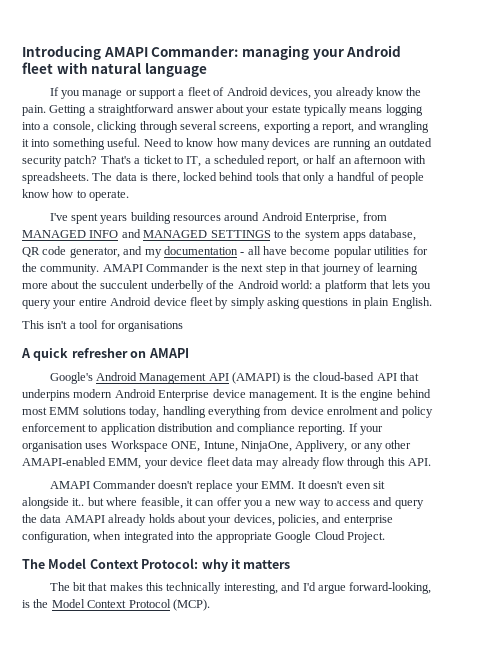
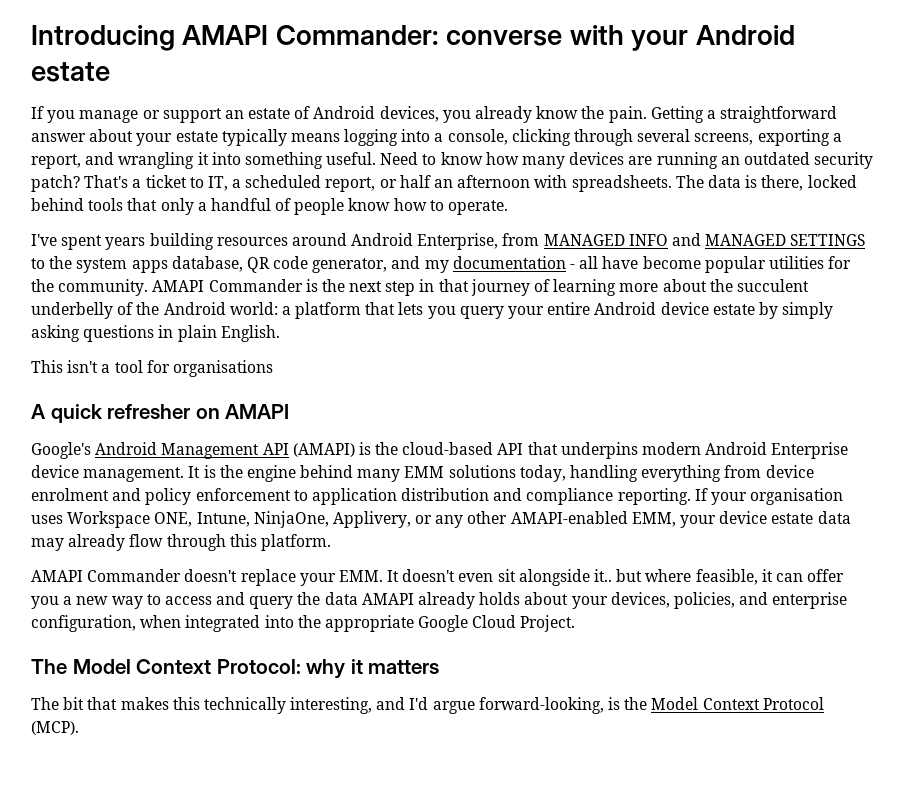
- Introducing AMAPI Commander: managing your Android fleet with natural language
+ Introducing AMAPI Commander: converse with your Android estate
- If you manage or support a fleet of Android devices, you already know the pain.
+ If you manage or support an estate of Android devices, you already know the pain.
- AMAPI Commander is the next step in that journey of learning more about the succulent underbelly of the Android world: a platform that lets you query your entire Android device fleet by simply asking questions in plain English.
+ AMAPI Commander is the next step in that journey of learning more about the succulent underbelly of the Android world: a platform that lets you query your entire Android device estate by simply asking questions in plain English.
- It is the engine behind most EMM solutions today, handling everything from device enrolment and policy enforcement to application distribution and compliance reporting.
+ It is the engine behind many EMM solutions today, handling everything from device enrolment and policy enforcement to application distribution and compliance reporting.
- If your organisation uses Workspace ONE, Intune, NinjaOne, Applivery, or any other AMAPI-enabled EMM, your device fleet data may already flow through this API.
+ If your organisation uses Workspace ONE, Intune, NinjaOne, Applivery, or any other AMAPI-enabled EMM, your device estate data may already flow through this platform.

